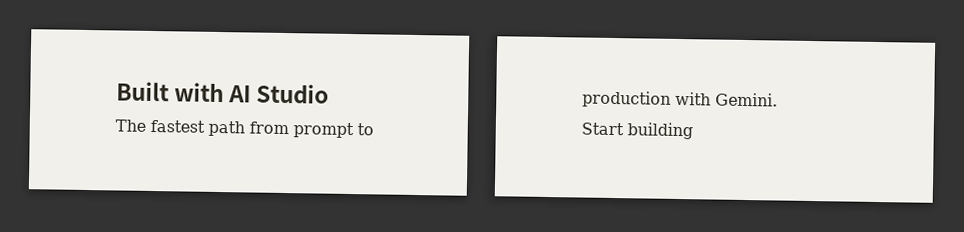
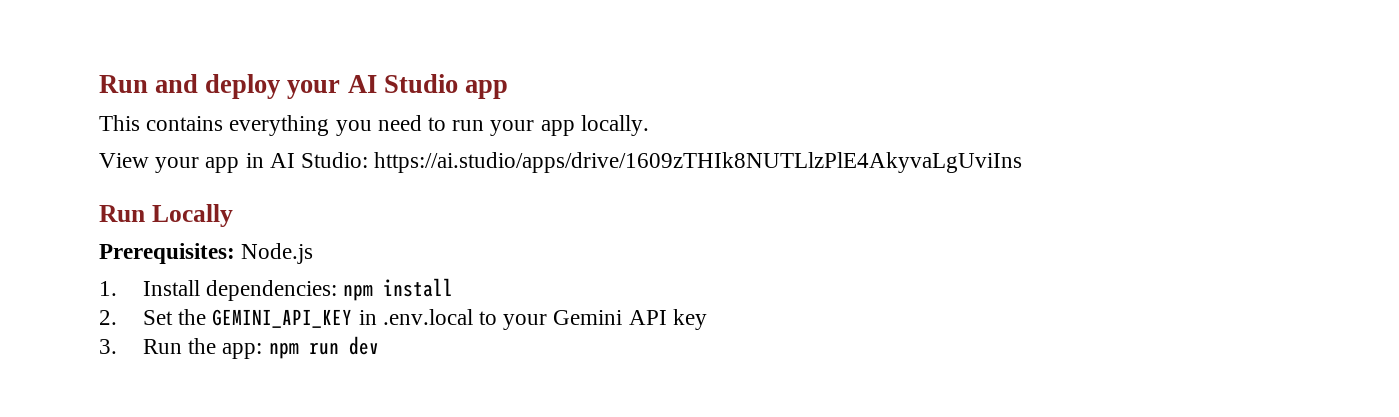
- Built with AI Studio
- The fastest path from prompt to production with Gemini.
- Start building
+ Run and deploy your AI Studio app
+ This contains everything you need to run your app locally.
+ View your app in AI Studio: https://ai.studio/apps/drive/1609zTHIk8NUTLlzPlE4AkyvaLgUviIns
+ Run Locally
+ Prerequisites: Node.js
+ 1. Install dependencies: npm install
+ 2. Set the GEMINI_API_KEY in .env.local to your Gemini API key
+ 3. Run the app: npm run dev

